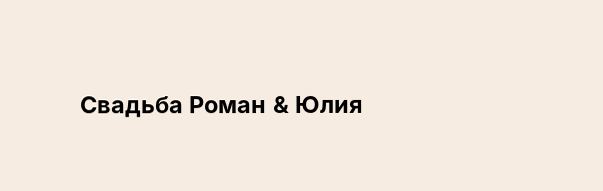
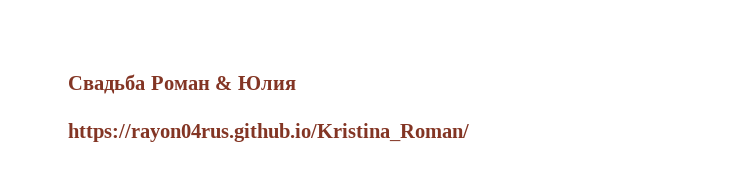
+ https://rayon04rus.github.io/Kristina_Roman/

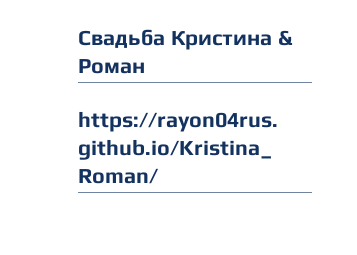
- Свадьба Роман & Юлия
+ Свадьба Кристина & Роман

